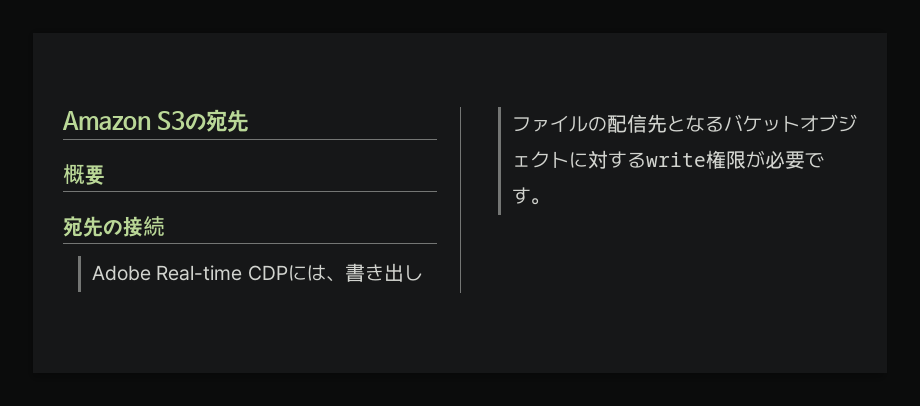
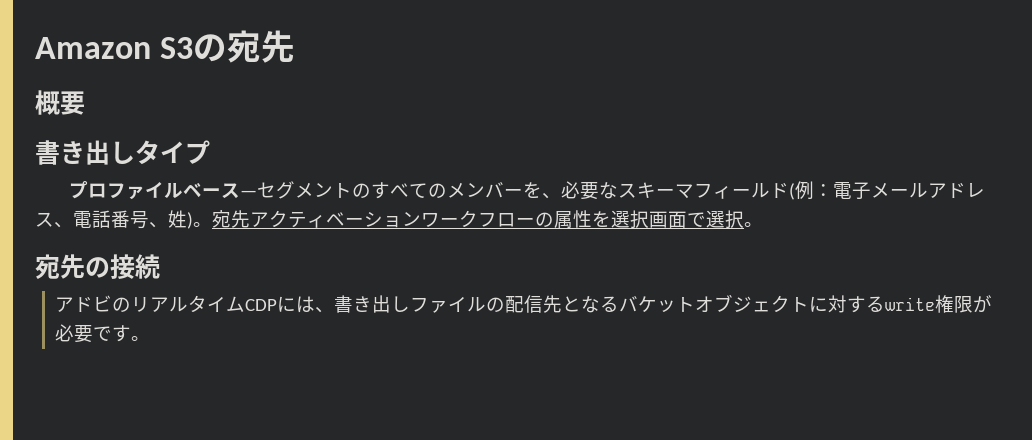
+ 書き出しタイプ
+ プロファイルベース—セグメントのすべてのメンバーを、必要なスキーマフィールド(例：電子メールアドレス、電話番号、姓)。宛先アクティベーションワークフローの属性を選択画面で選択。
  宛先の接続
- Adobe Real-time CDPには、書き出しファイルの配信先となるバケットオブジェクトに対するwrite権限が必要です。
+ アドビのリアルタイムCDPには、書き出しファイルの配信先となるバケットオブジェクトに対するwrite権限が必要です。

